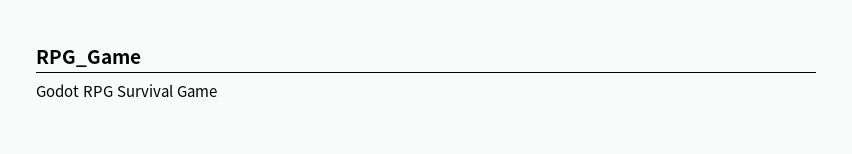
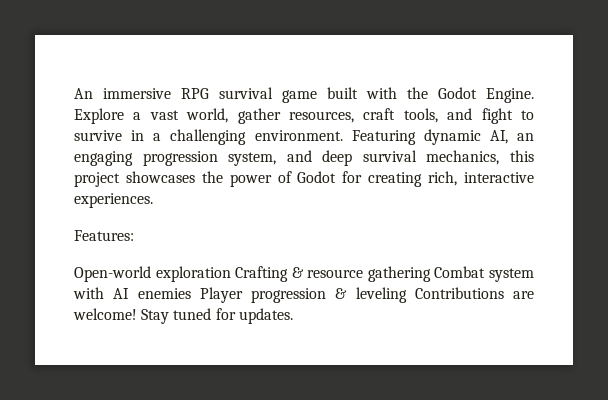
- RPG_Game
- Godot RPG Survival Game
+ An immersive RPG survival game built with the Godot Engine. Explore a vast world, gather resources, craft tools, and fight to survive in a challenging environment. Featuring dynamic AI, an engaging progression system, and deep survival mechanics, this project showcases the power of Godot for creating rich, interactive experiences.
+ Features:
+ Open-world exploration Crafting & resource gathering Combat system with AI enemies Player progression & leveling Contributions are welcome! Stay tuned for updates.

